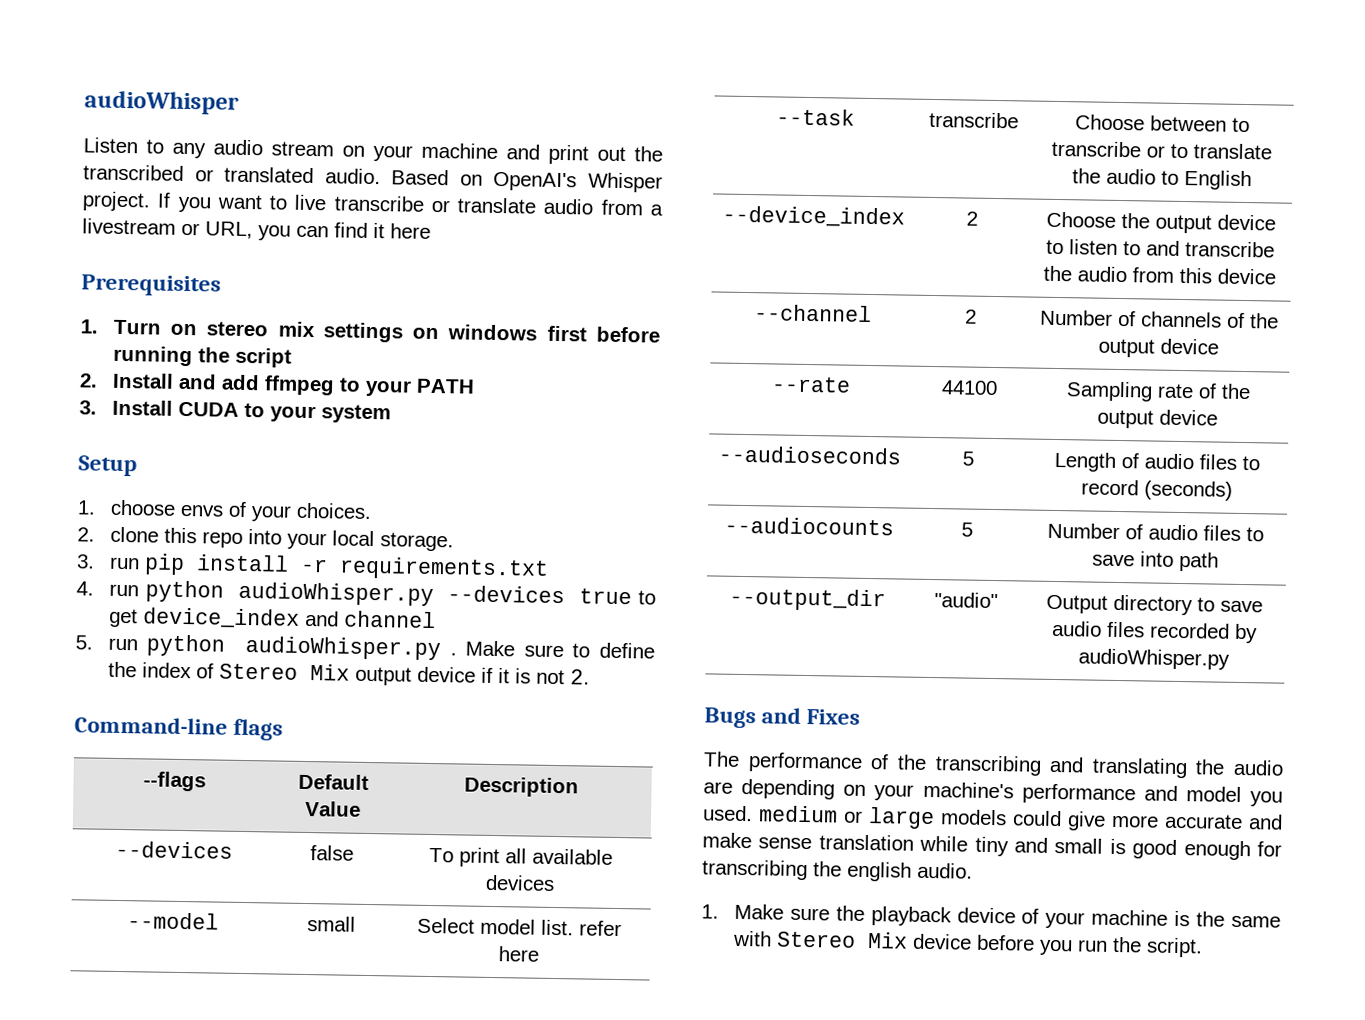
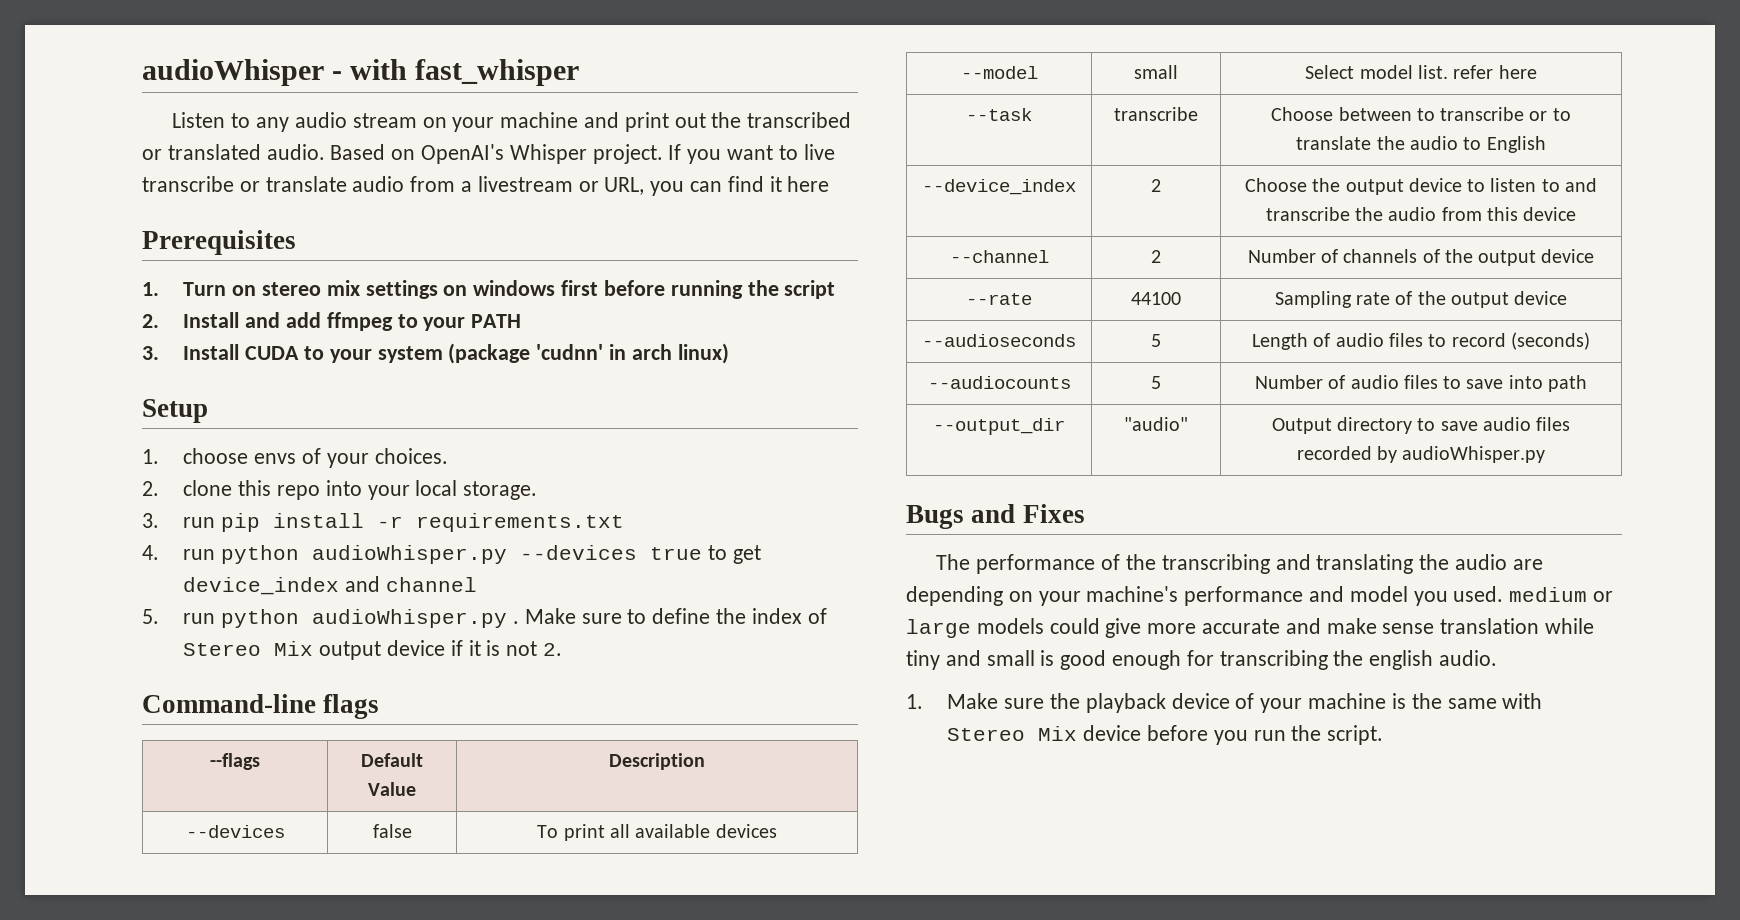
- audioWhisper
+ audioWhisper - with fast_whisper
- 3. Install CUDA to your system
+ 3. Install CUDA to your system (package 'cudnn' in arch linux)

